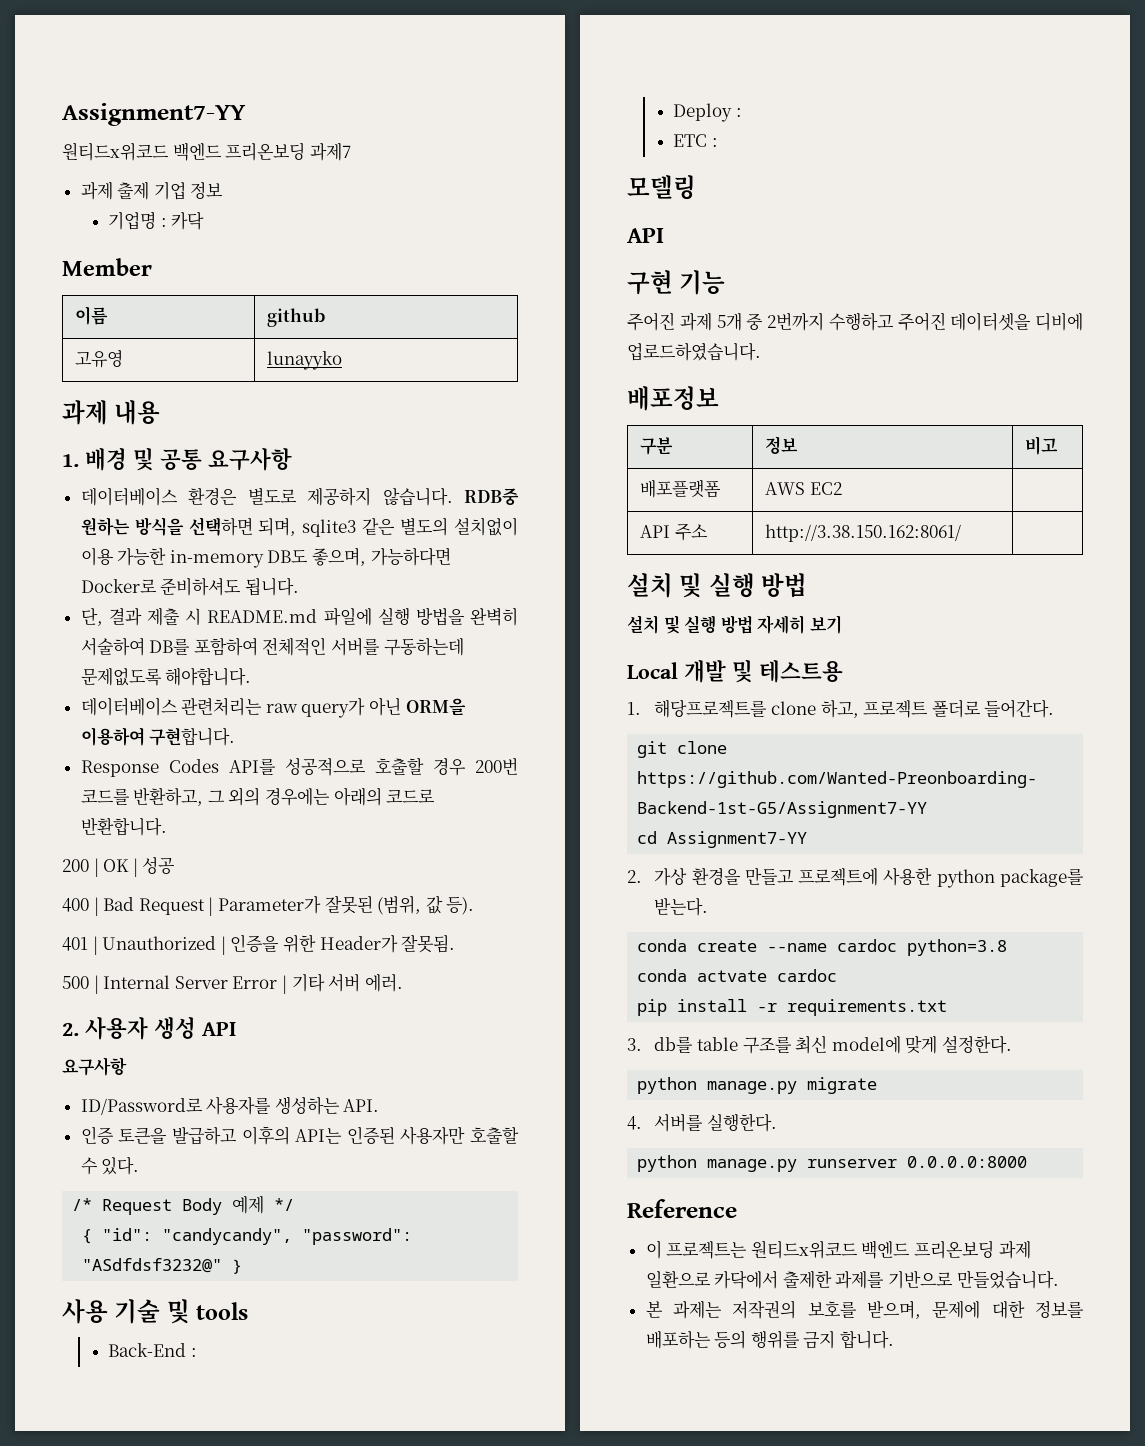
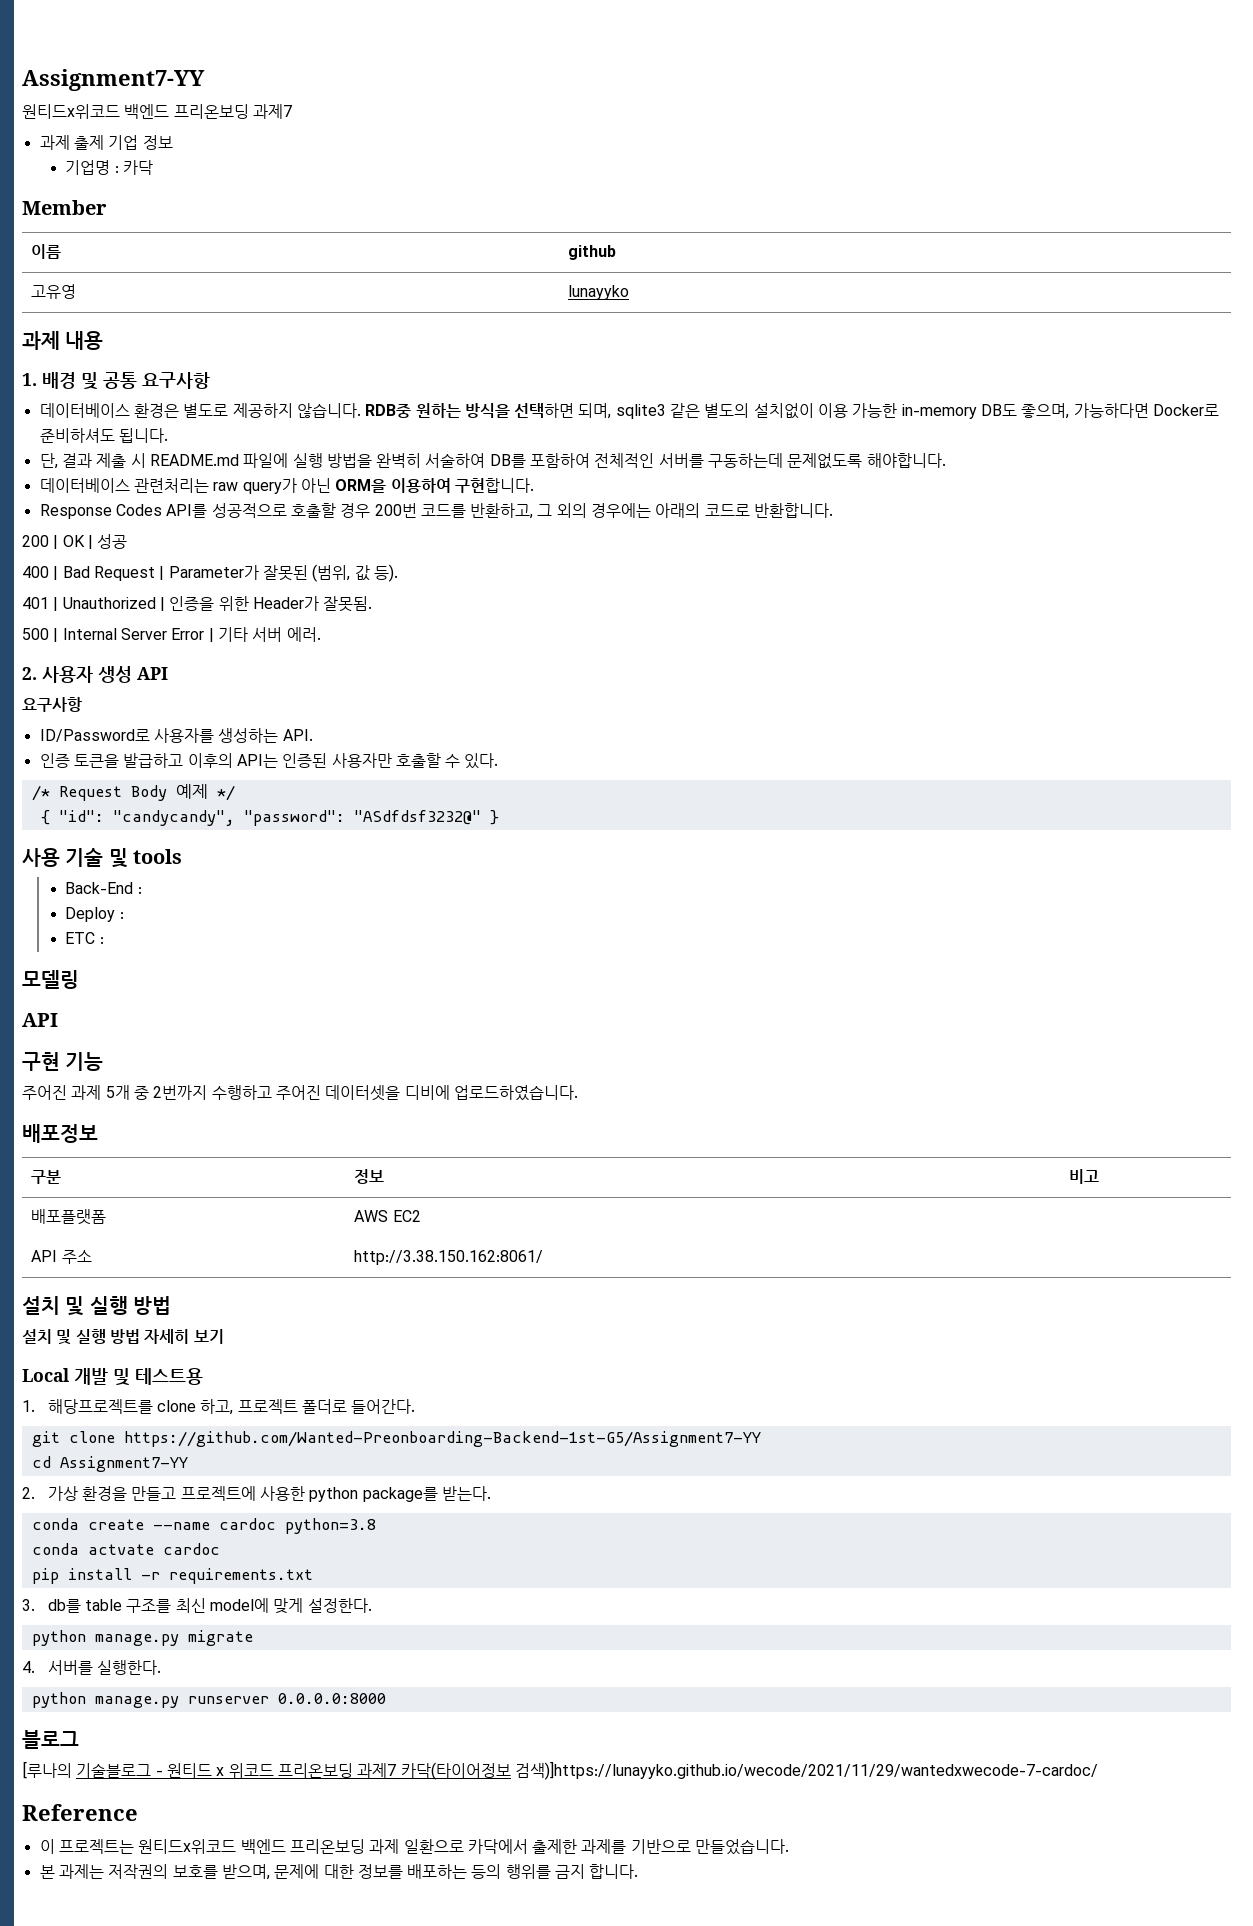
+ 블로그
+ [루나의 기술블로그 - 원티드 x 위코드 프리온보딩 과제7 카닥(타이어정보 검색)]https://lunayyko.github.io/wecode/2021/11/29/wantedxwecode-7-cardoc/

